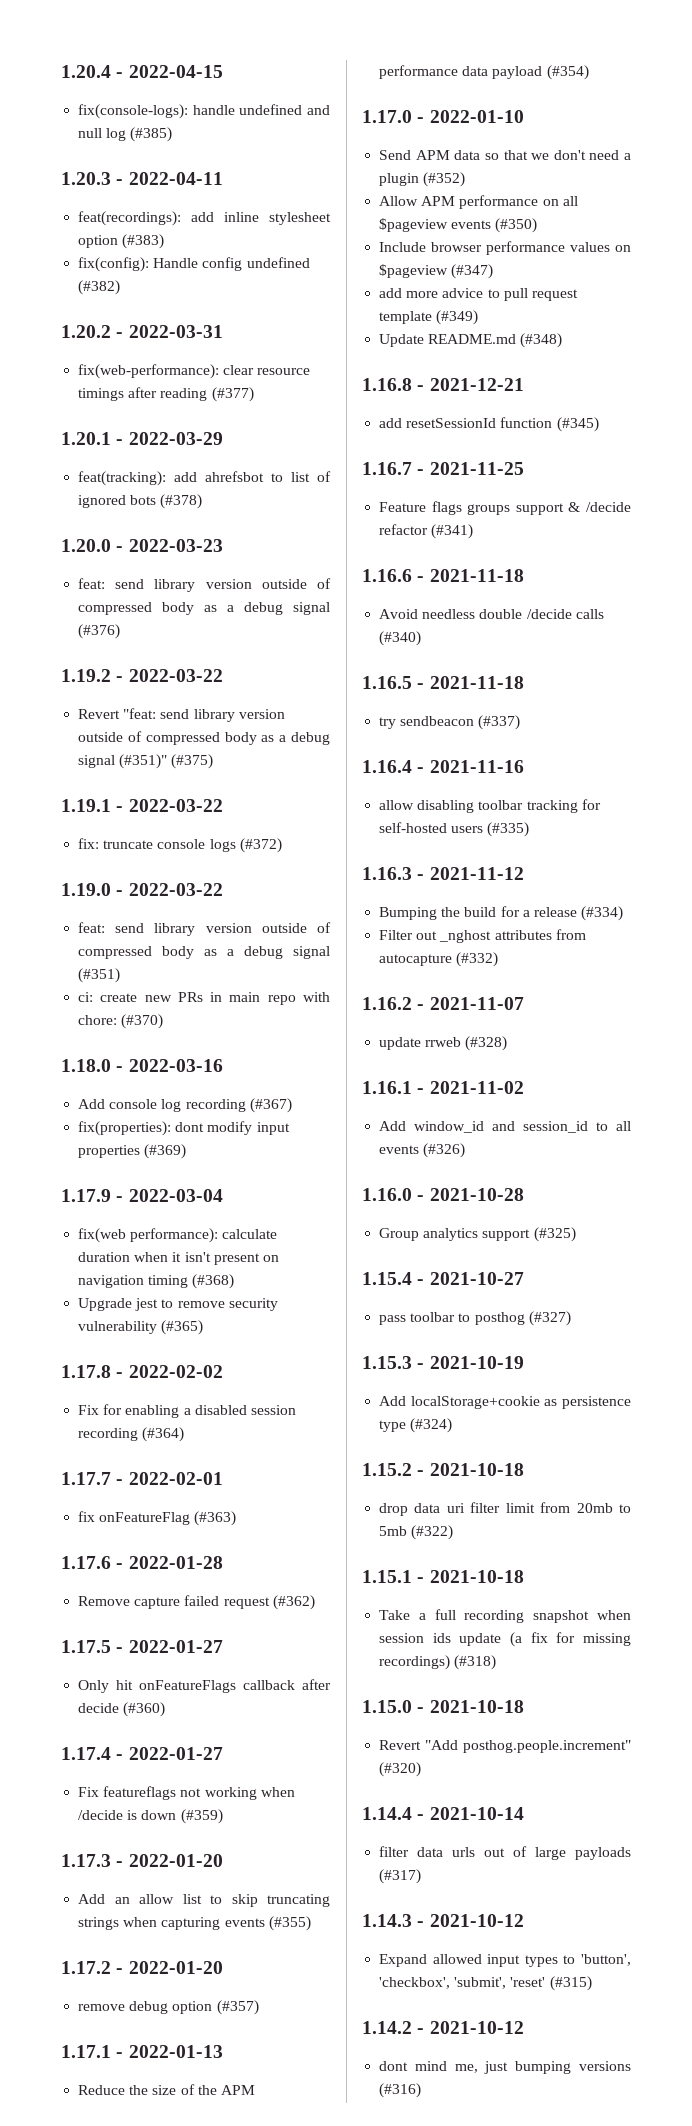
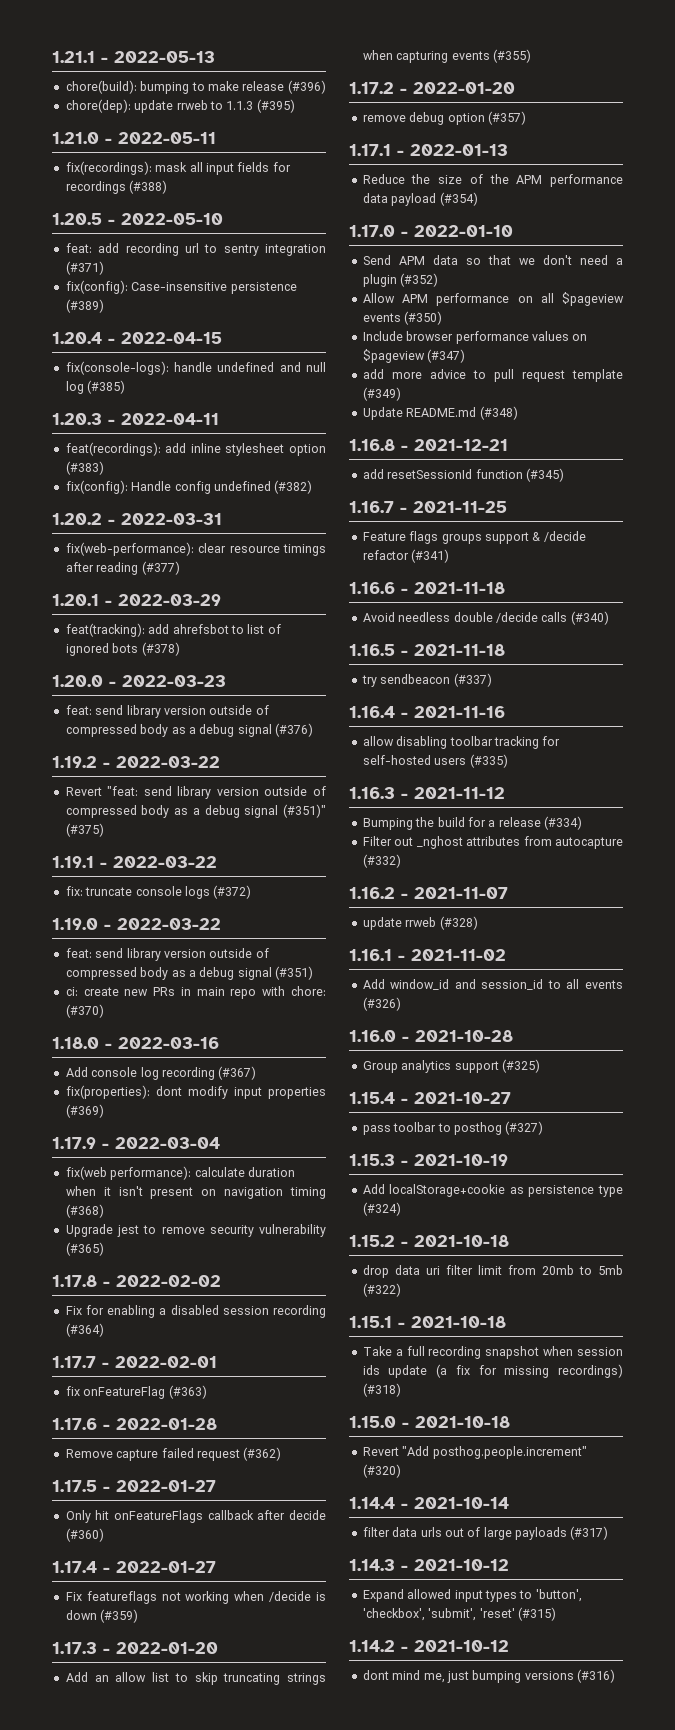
+ 1.21.1 - 2022-05-13
+ chore(build): bumping to make release (#396)
+ chore(dep): update rrweb to 1.1.3 (#395)
+ 1.21.0 - 2022-05-11
+ fix(recordings): mask all input fields for recordings (#388)
+ 1.20.5 - 2022-05-10
+ feat: add recording url to sentry integration (#371)
+ fix(config): Case-insensitive persistence (#389)

